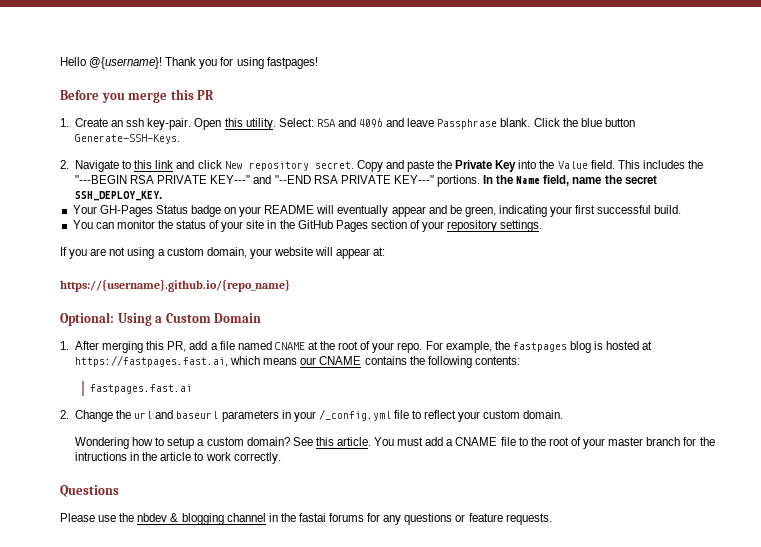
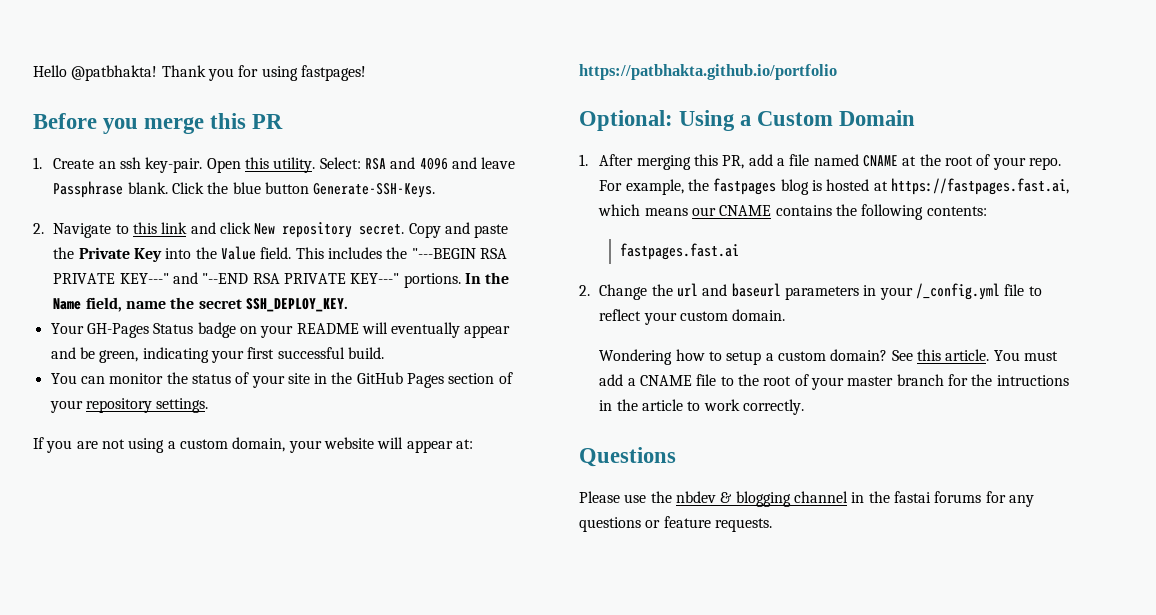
- Hello @{username}!
+ Hello @patbhakta!
- https://{username}.github.io/{repo_name}
+ https://patbhakta.github.io/portfolio

